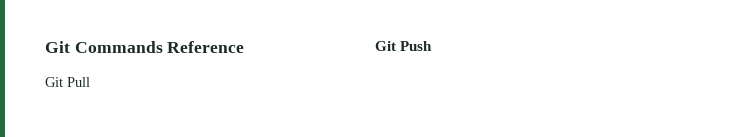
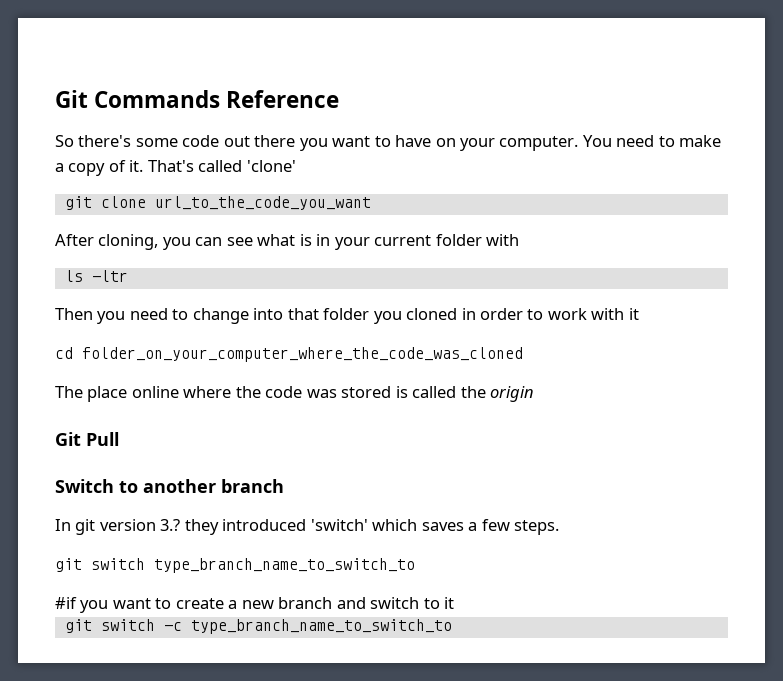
+ So there's some code out there you want to have on your computer. You need to make a copy of it. That's called 'clone'
+ git clone url_to_the_code_you_want
+ After cloning, you can see what is in your current folder with
+ ls -ltr
+ Then you need to change into that folder you cloned in order to work with it
+ cd folder_on_your_computer_where_the_code_was_cloned
+ The place online where the code was stored is called the origin
  Git Pull
- Git Push
+ Switch to another branch
+ In git version 3.? they introduced 'switch' which saves a few steps.
+ git switch type_branch_name_to_switch_to
+ #if you want to create a new branch and switch to it
+ git switch -c type_branch_name_to_switch_to

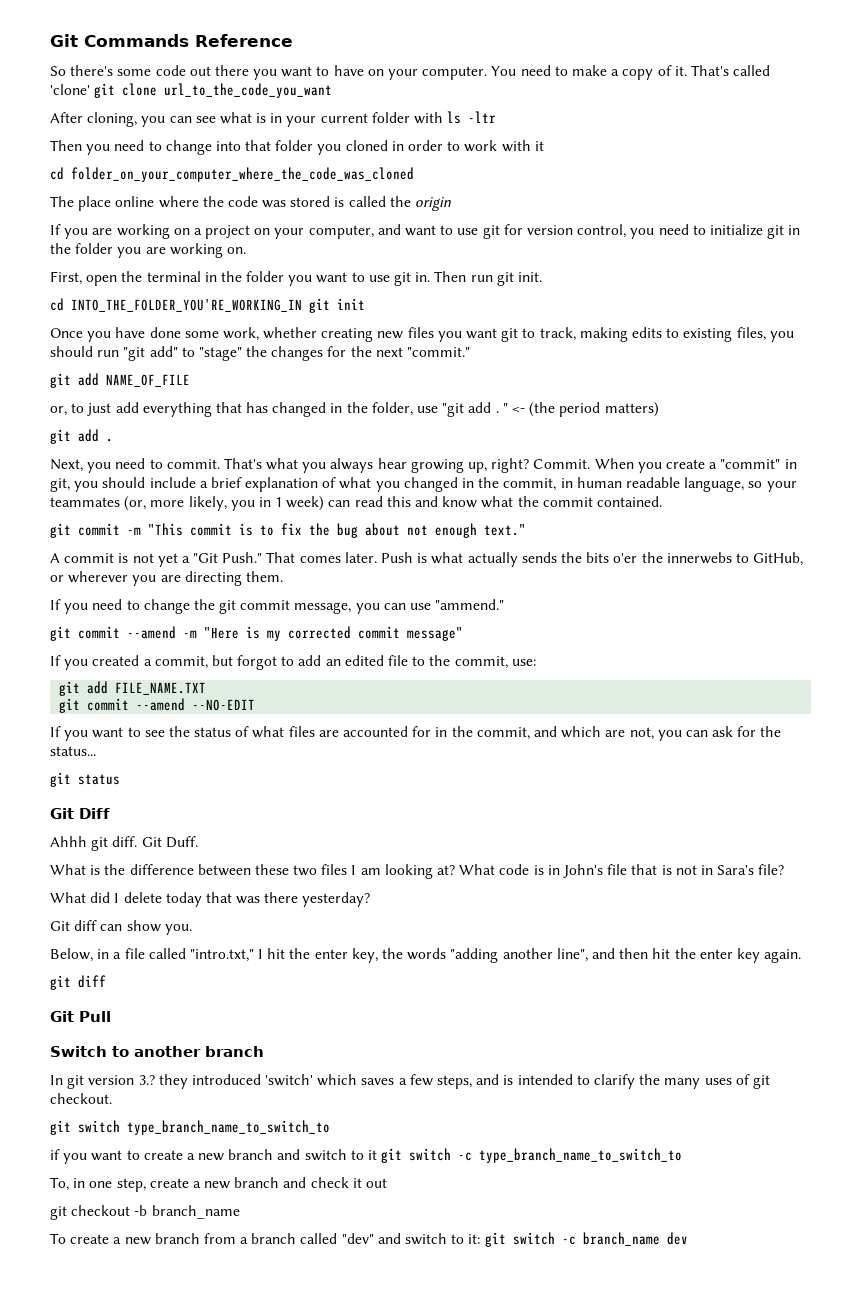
- That's called 'clone'
- git clone url_to_the_code_you_want
+ That's called 'clone' git clone url_to_the_code_you_want
- After cloning, you can see what is in your current folder with
- ls -ltr
+ After cloning, you can see what is in your current folder with ls -ltr
+ If you are working on a project on your computer, and want to use git for version control, you need to initialize git in the folder you are working on.
+ First, open the terminal in the folder you want to use git in. Then run git init.
+ cd INTO_THE_FOLDER_YOU'RE_WORKING_IN git init
+ Once you have done some work, whether creating new files you want git to track, making edits to existing files, you should run "git add" to "stage" the changes for the next "commit."
+ git add NAME_OF_FILE
+ or, to just add everything that has changed in the folder, use "git add . " <- (the period matters)
+ git add .
+ Next, you need to commit. That's what you always hear growing up, right? Commit. When you create a "commit" in git, you should include a brief explanation of what you changed in the commit, in human readable language, so your teammates (or, more likely, you in 1 week) can read this and know what the commit contained.
+ git commit -m "This commit is to fix the bug about not enough text."
+ A commit is not yet a "Git Push." That comes later. Push is what actually sends the bits o'er the innerwebs to GitHub, or wherever you are directing them.
+ If you need to change the git commit message, you can use "ammend."
+ git commit --amend -m "Here is my corrected commit message"
+ If you created a commit, but forgot to add an edited file to the commit, use:
+ git add FILE_NAME.TXT
+ git commit --amend --NO-EDIT
+ If you want to see the status of what files are accounted for in the commit, and which are not, you can ask for the status...
+ git status
+ Git Diff
+ Ahhh git diff. Git Duff.
+ What is the difference between these two files I am looking at? What code is in John's file that is not in Sara's file?
+ What did I delete today that was there yesterday?
+ Git diff can show you.
+ Below, in a file called "intro.txt," I hit the enter key, the words "adding another line", and then hit the enter key again.
+ git diff
- In git version 3.? they introduced 'switch' which saves a few steps.
+ In git version 3.? they introduced 'switch' which saves a few steps, and is intended to clarify the many uses of git checkout.
- #if you want to create a new branch and switch to it
- git switch -c type_branch_name_to_switch_to
+ if you want to create a new branch and switch to it git switch -c type_branch_name_to_switch_to
+ To, in one step, create a new branch and check it out
+ git checkout -b branch_name
+ To create a new branch from a branch called "dev" and switch to it: git switch -c branch_name dev

